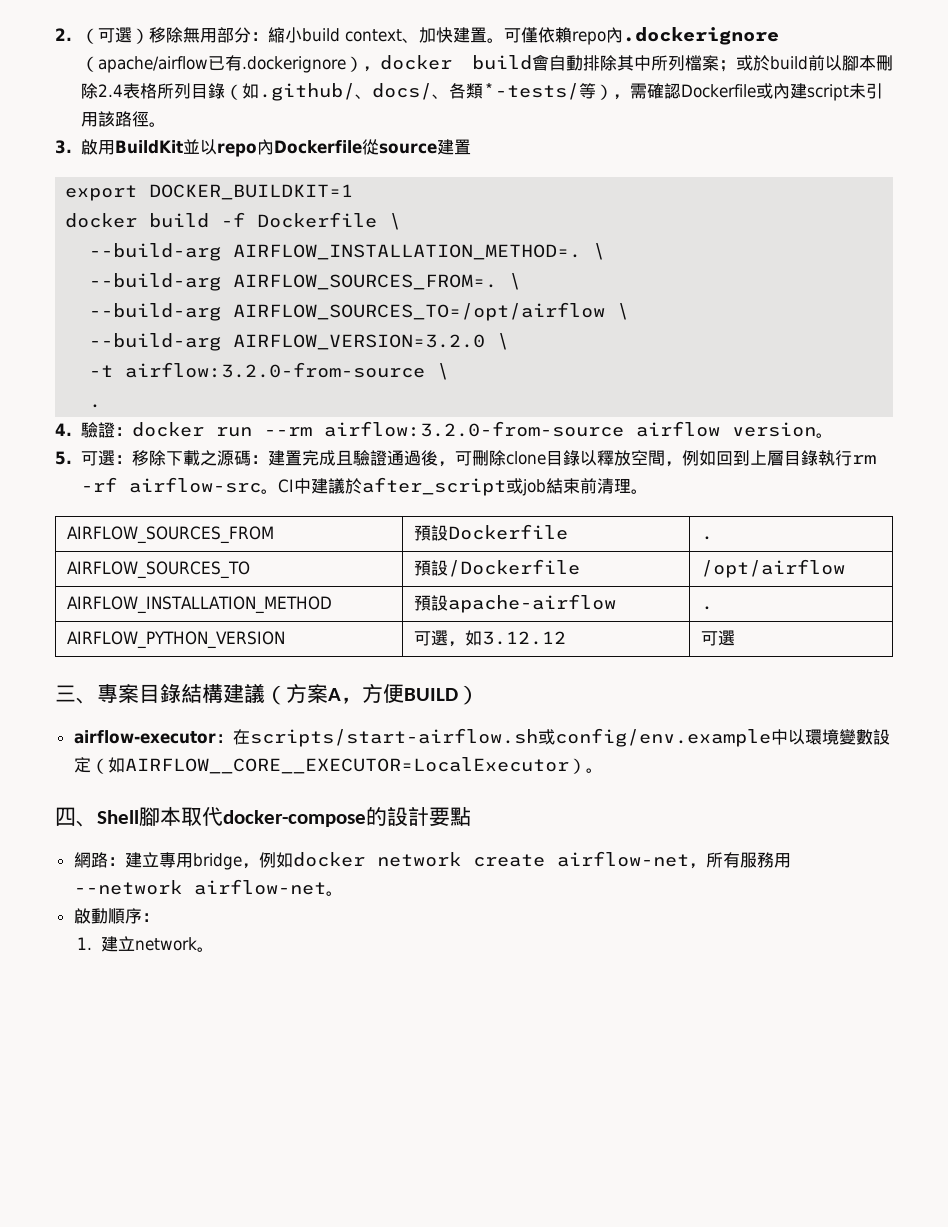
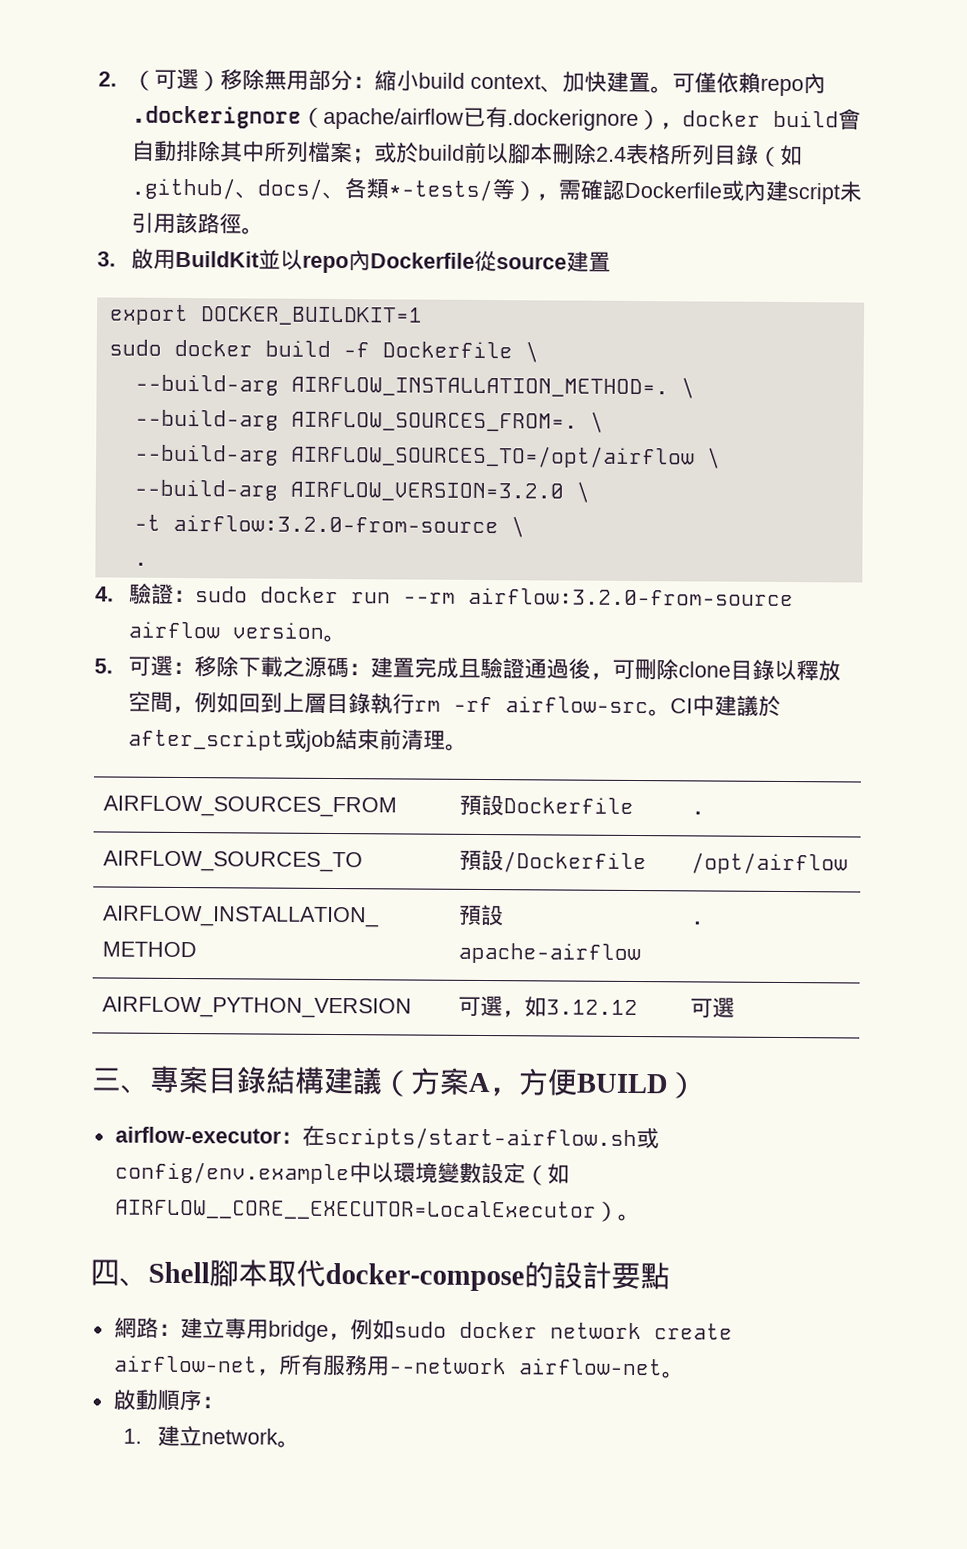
- docker build -f Dockerfile \
+ sudo docker build -f Dockerfile \
- 4.驗證：docker run --rm airflow:3.2.0-from-source airflow version。
+ 4.驗證：sudo docker run --rm airflow:3.2.0-from-source airflow version。
- 網路：建立專用bridge，例如docker network create airflow-net，所有服務用--network airflow-net。
+ 網路：建立專用bridge，例如sudo docker network create airflow-net，所有服務用--network airflow-net。

